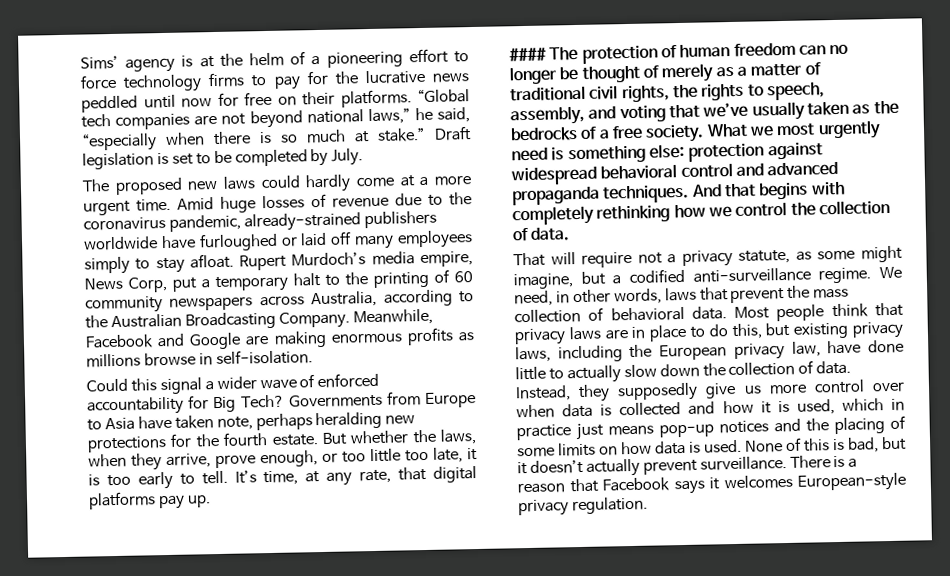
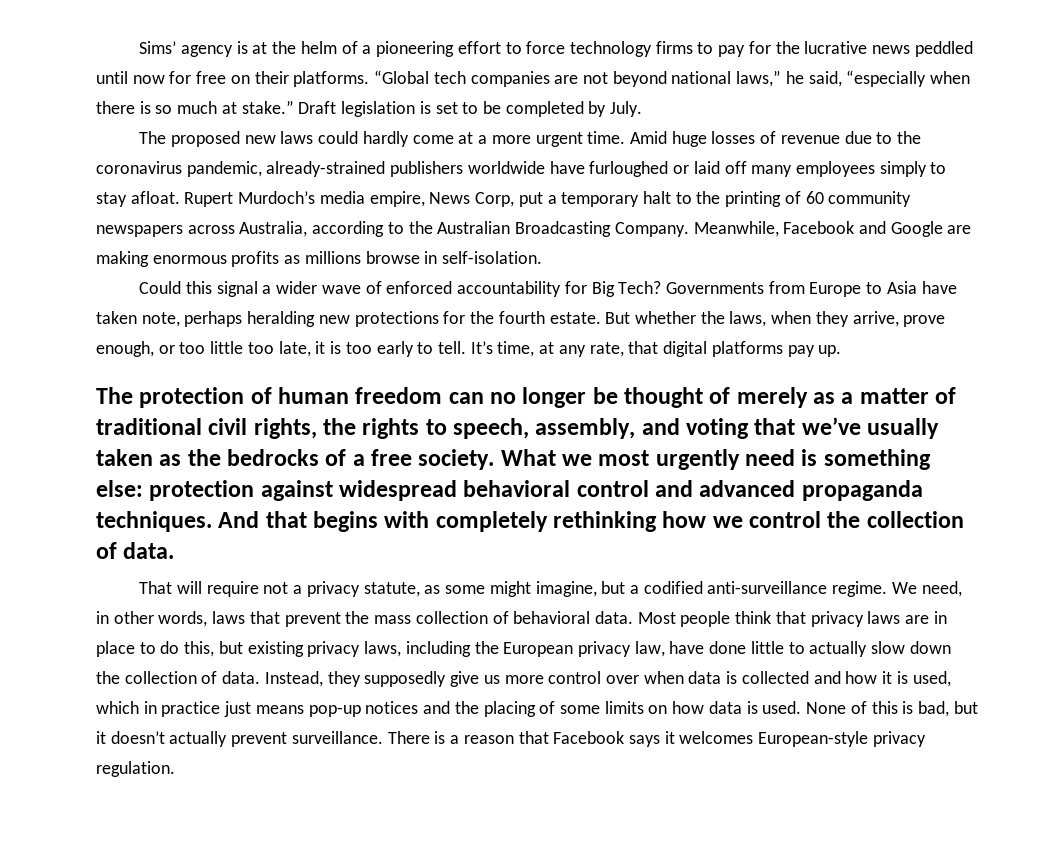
- #### The protection of human freedom can no longer be thought of merely as a matter of traditional civil rights, the rights to speech, assembly, and voting that we’ve usually taken as the bedrocks of a free society.
+ The protection of human freedom can no longer be thought of merely as a matter of traditional civil rights, the rights to speech, assembly, and voting that we’ve usually taken as the bedrocks of a free society.

